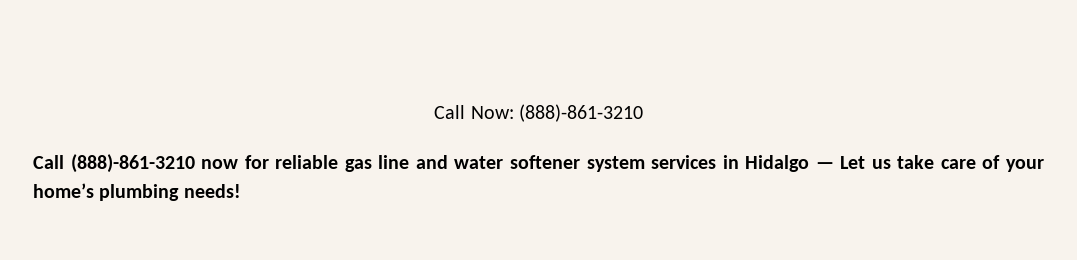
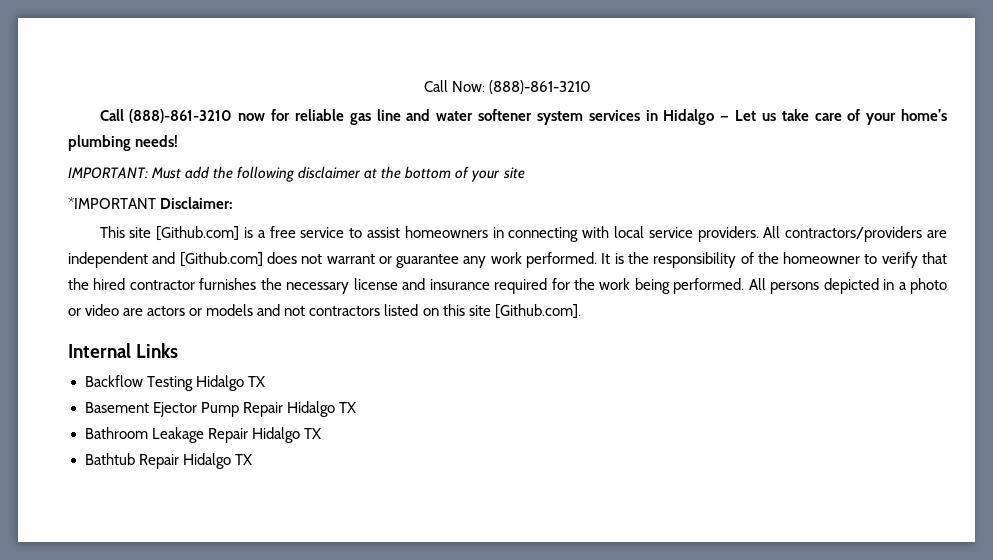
+ IMPORTANT: Must add the following disclaimer at the bottom of your site
+ *IMPORTANT Disclaimer:
+ This site [Github.com] is a free service to assist homeowners in connecting with local service providers. All contractors/providers are independent and [Github.com] does not warrant or guarantee any work performed. It is the responsibility of the homeowner to verify that the hired contractor furnishes the necessary license and insurance required for the work being performed. All persons depicted in a photo or video are actors or models and not contractors listed on this site [Github.com].
+ Internal Links
+ Backflow Testing Hidalgo TX
+ Basement Ejector Pump Repair Hidalgo TX
+ Bathroom Leakage Repair Hidalgo TX
+ Bathtub Repair Hidalgo TX

